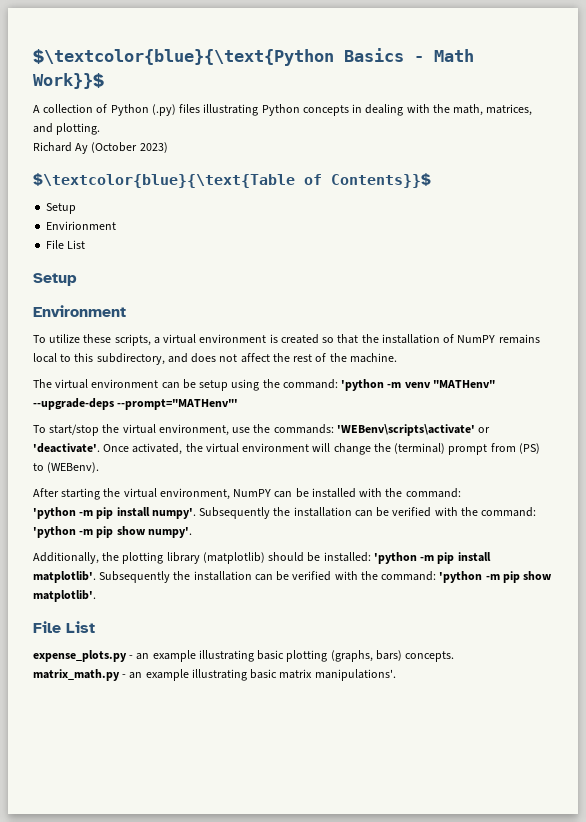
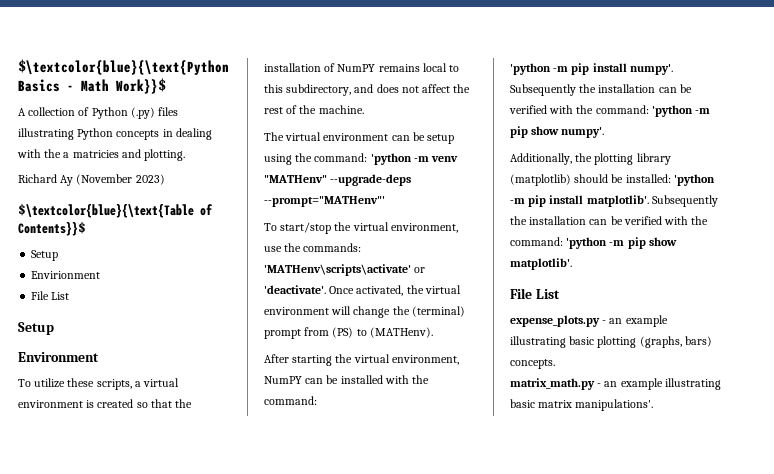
- A collection of Python (.py) files illustrating Python concepts in dealing with the math, matrices, and plotting.
+ A collection of Python (.py) files illustrating Python concepts in dealing with the a matricies and plotting.
- Richard Ay (October 2023)
+ Richard Ay (November 2023)
- To start/stop the virtual environment, use the commands: 'WEBenv\scripts\activate' or 'deactivate'.
+ To start/stop the virtual environment, use the commands: 'MATHenv\scripts\activate' or 'deactivate'.
- Once activated, the virtual environment will change the (terminal) prompt from (PS) to (WEBenv).
+ Once activated, the virtual environment will change the (terminal) prompt from (PS) to (MATHenv).

